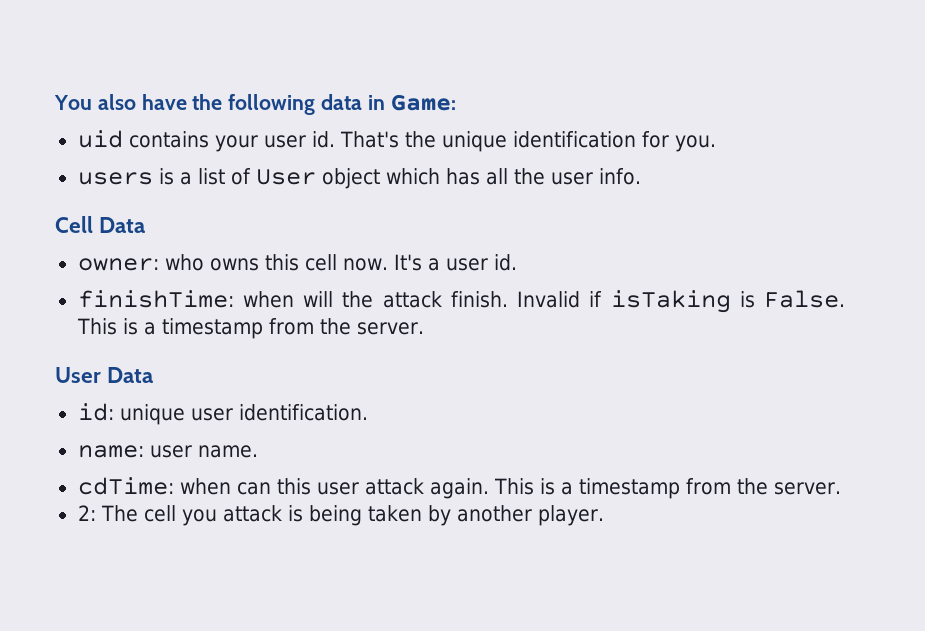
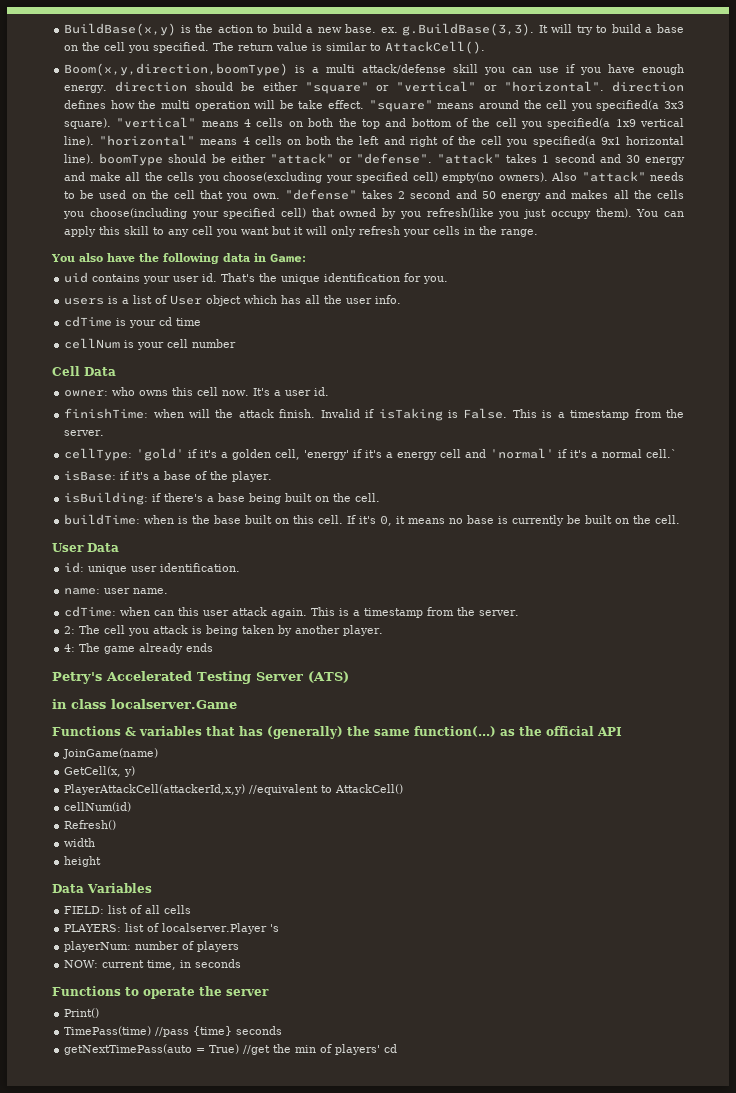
+ BuildBase(x,y) is the action to build a new base. ex. g.BuildBase(3,3). It will try to build a base on the cell you specified. The return value is similar to AttackCell().
+ Boom(x,y,direction,boomType) is a multi attack/defense skill you can use if you have enough energy. direction should be either "square" or "vertical" or "horizontal". direction defines how the multi operation will be take effect. "square" means around the cell you specified(a 3x3 square). "vertical" means 4 cells on both the top and bottom of the cell you specified(a 1x9 vertical line). "horizontal" means 4 cells on both the left and right of the cell you specified(a 9x1 horizontal line). boomType should be either "attack" or "defense". "attack" takes 1 second and 30 energy and make all the cells you choose(excluding your specified cell) empty(no owners). Also "attack" needs to be used on the cell that you own. "defense" takes 2 second and 50 energy and makes all the cells you choose(including your specified cell) that owned by you refresh(like you just occupy them). You can apply this skill to any cell you want but it will only refresh your cells in the range.
+ cdTime is your cd time
+ cellNum is your cell number
+ cellType: 'gold' if it's a golden cell, 'energy' if it's a energy cell and 'normal' if it's a normal cell.`
+ isBase: if it's a base of the player.
+ isBuilding: if there's a base being built on the cell.
+ buildTime: when is the base built on this cell. If it's 0, it means no base is currently be built on the cell.
+ 4: The game already ends
+ Petry's Accelerated Testing Server (ATS)
+ in class localserver.Game
+ Functions & variables that has (generally) the same function(...) as the official API
+ JoinGame(name)
+ GetCell(x, y)
+ PlayerAttackCell(attackerId,x,y) //equivalent to AttackCell()
+ cellNum(id)
+ Refresh()
+ width
+ height
+ Data Variables
+ FIELD: list of all cells
+ PLAYERS: list of localserver.Player 's
+ playerNum: number of players
+ NOW: current time, in seconds
+ Functions to operate the server
+ Print()
+ TimePass(time) //pass {time} seconds
+ getNextTimePass(auto = True) //get the min of players' cd

